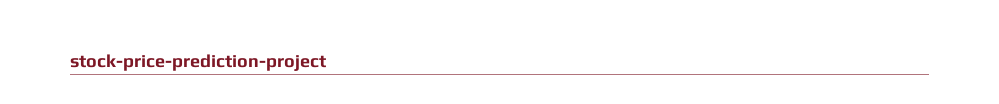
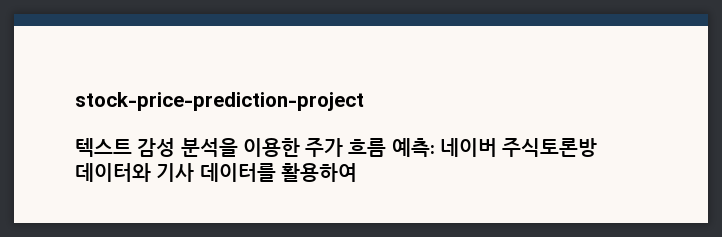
+ 텍스트 감성 분석을 이용한 주가 흐름 예측: 네이버 주식토론방 데이터와 기사 데이터를 활용하여

